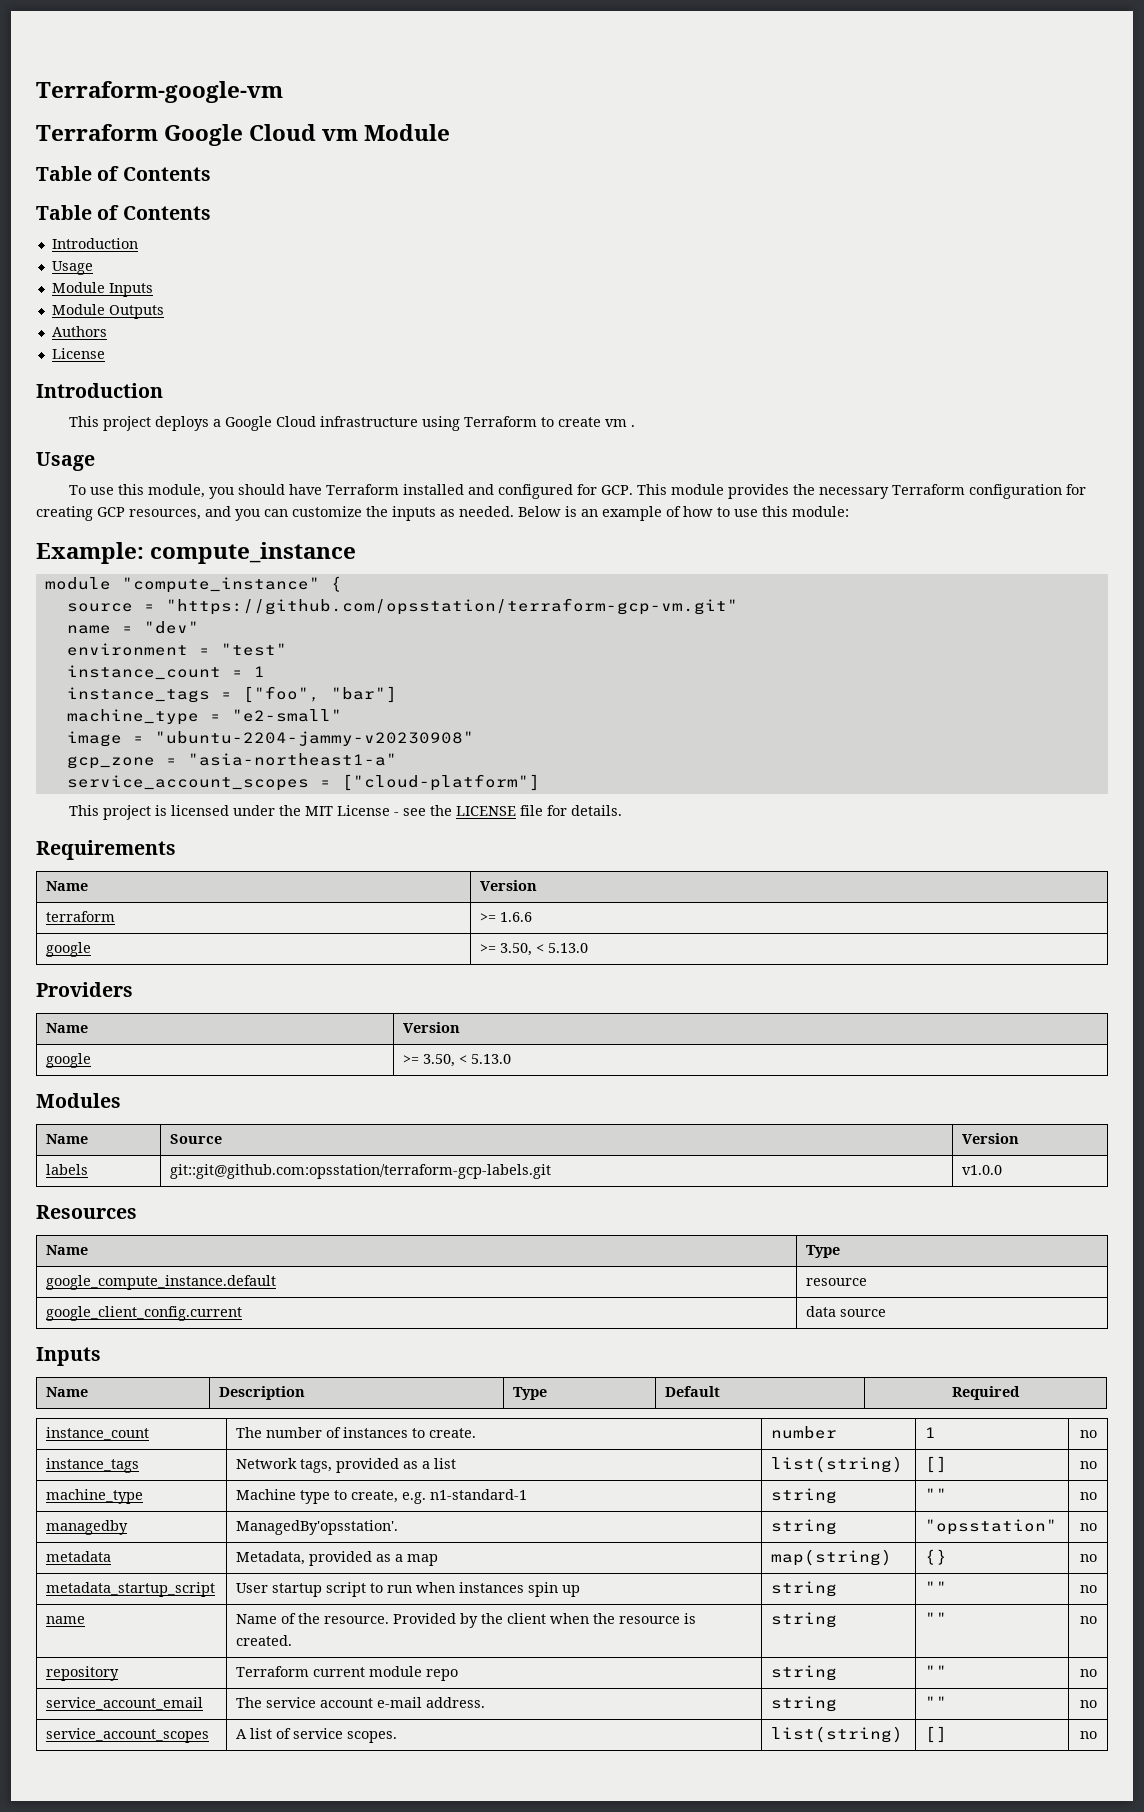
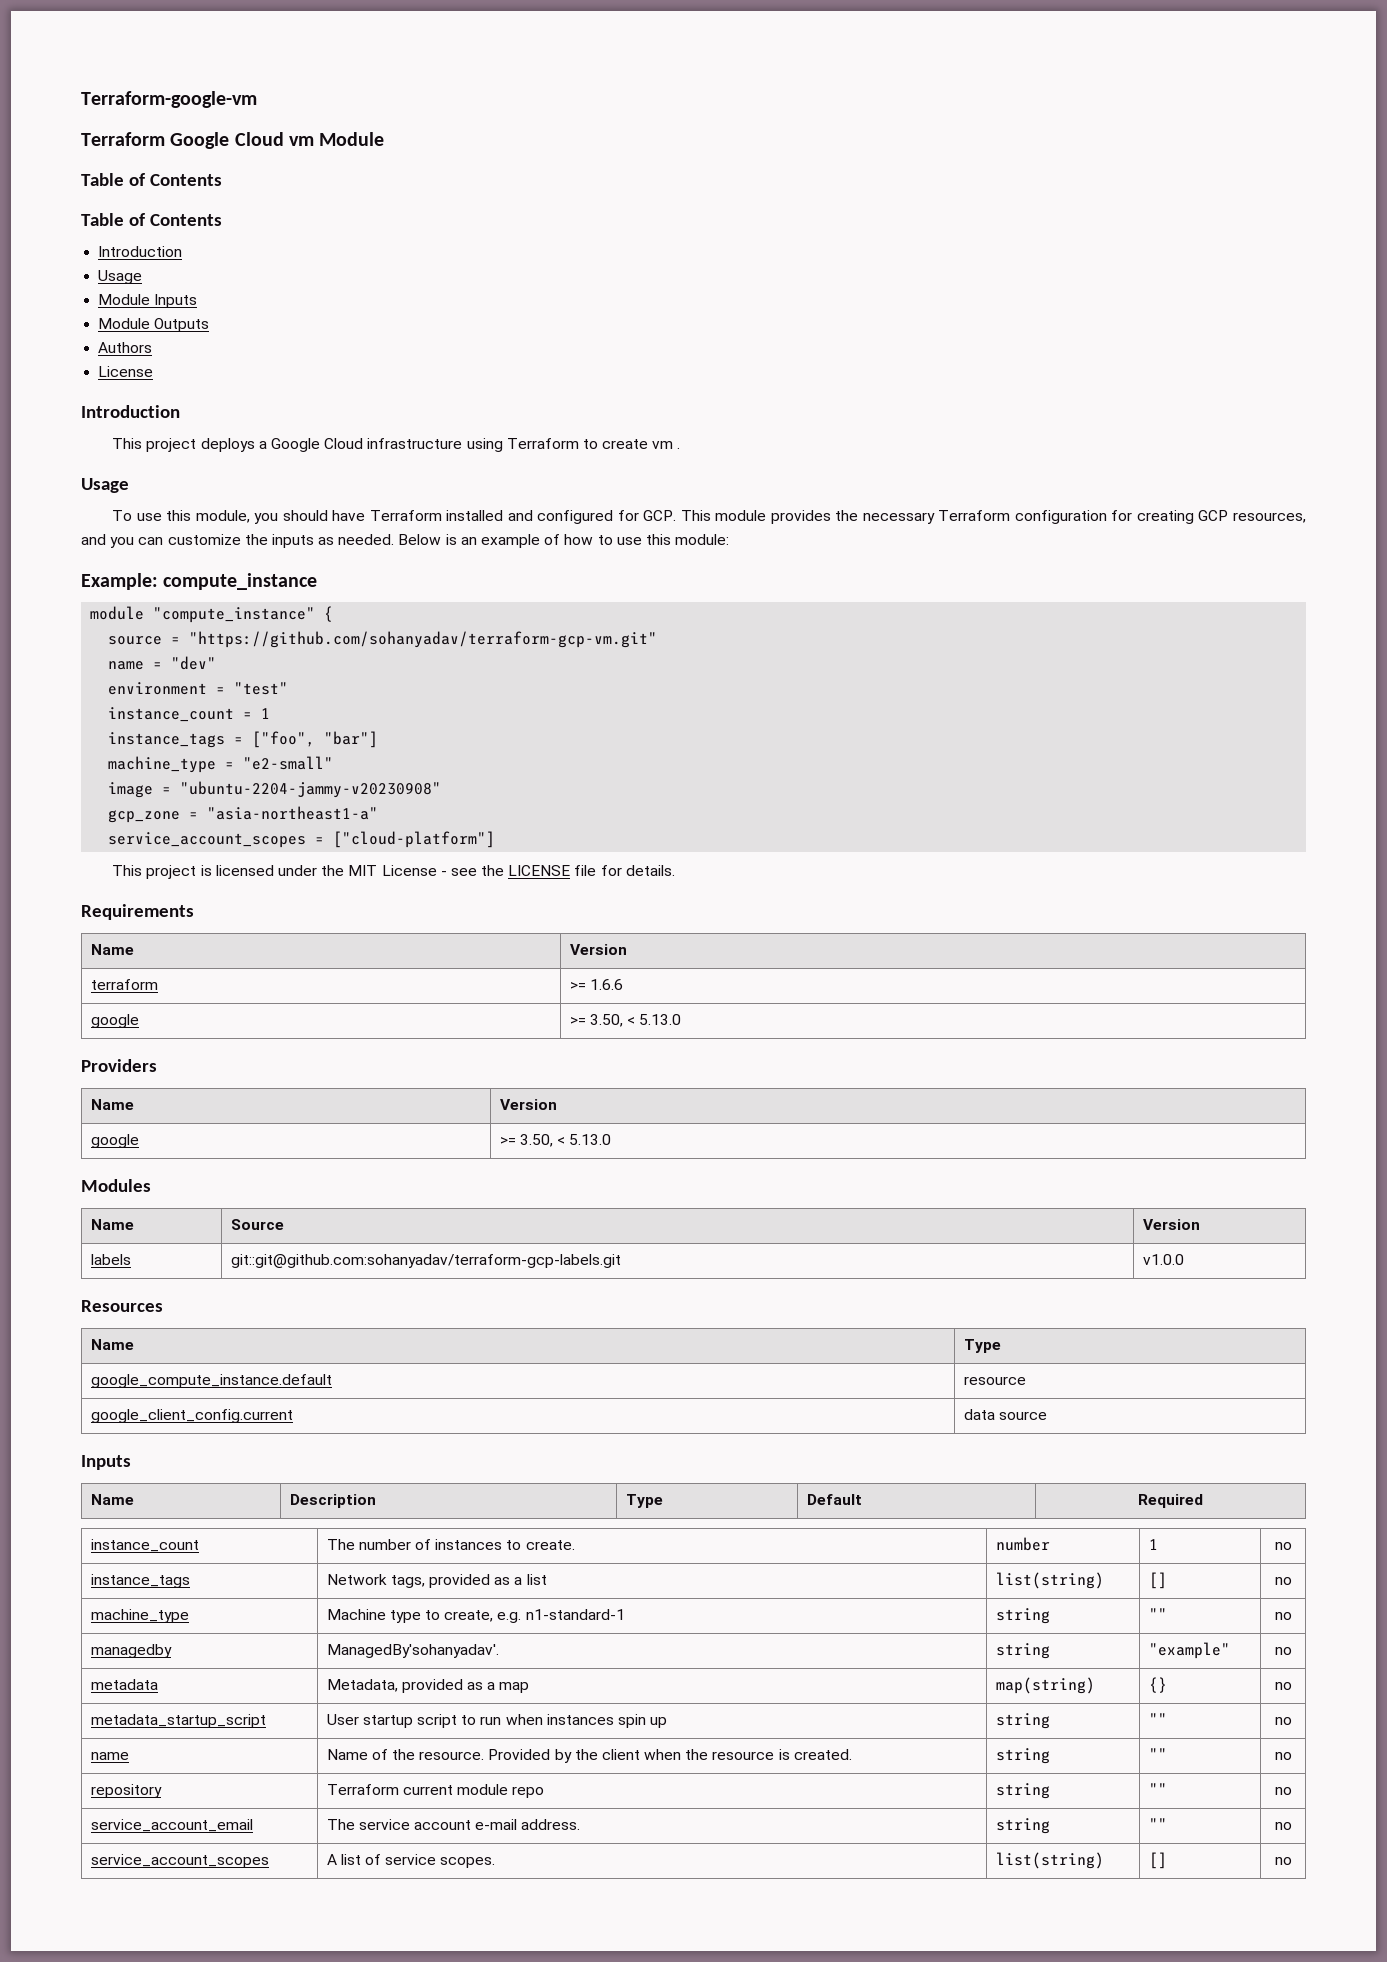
- source = "https://github.com/opsstation/terraform-gcp-vm.git"
+ source = "https://github.com/sohanyadav/terraform-gcp-vm.git"
- labels | git::git@github.com:opsstation/terraform-gcp-labels.git | v1.0.0
+ labels | git::git@github.com:sohanyadav/terraform-gcp-labels.git | v1.0.0
- managedby | ManagedBy'opsstation'. | string | "opsstation" | no
+ managedby | ManagedBy'sohanyadav'. | string | "example" | no

